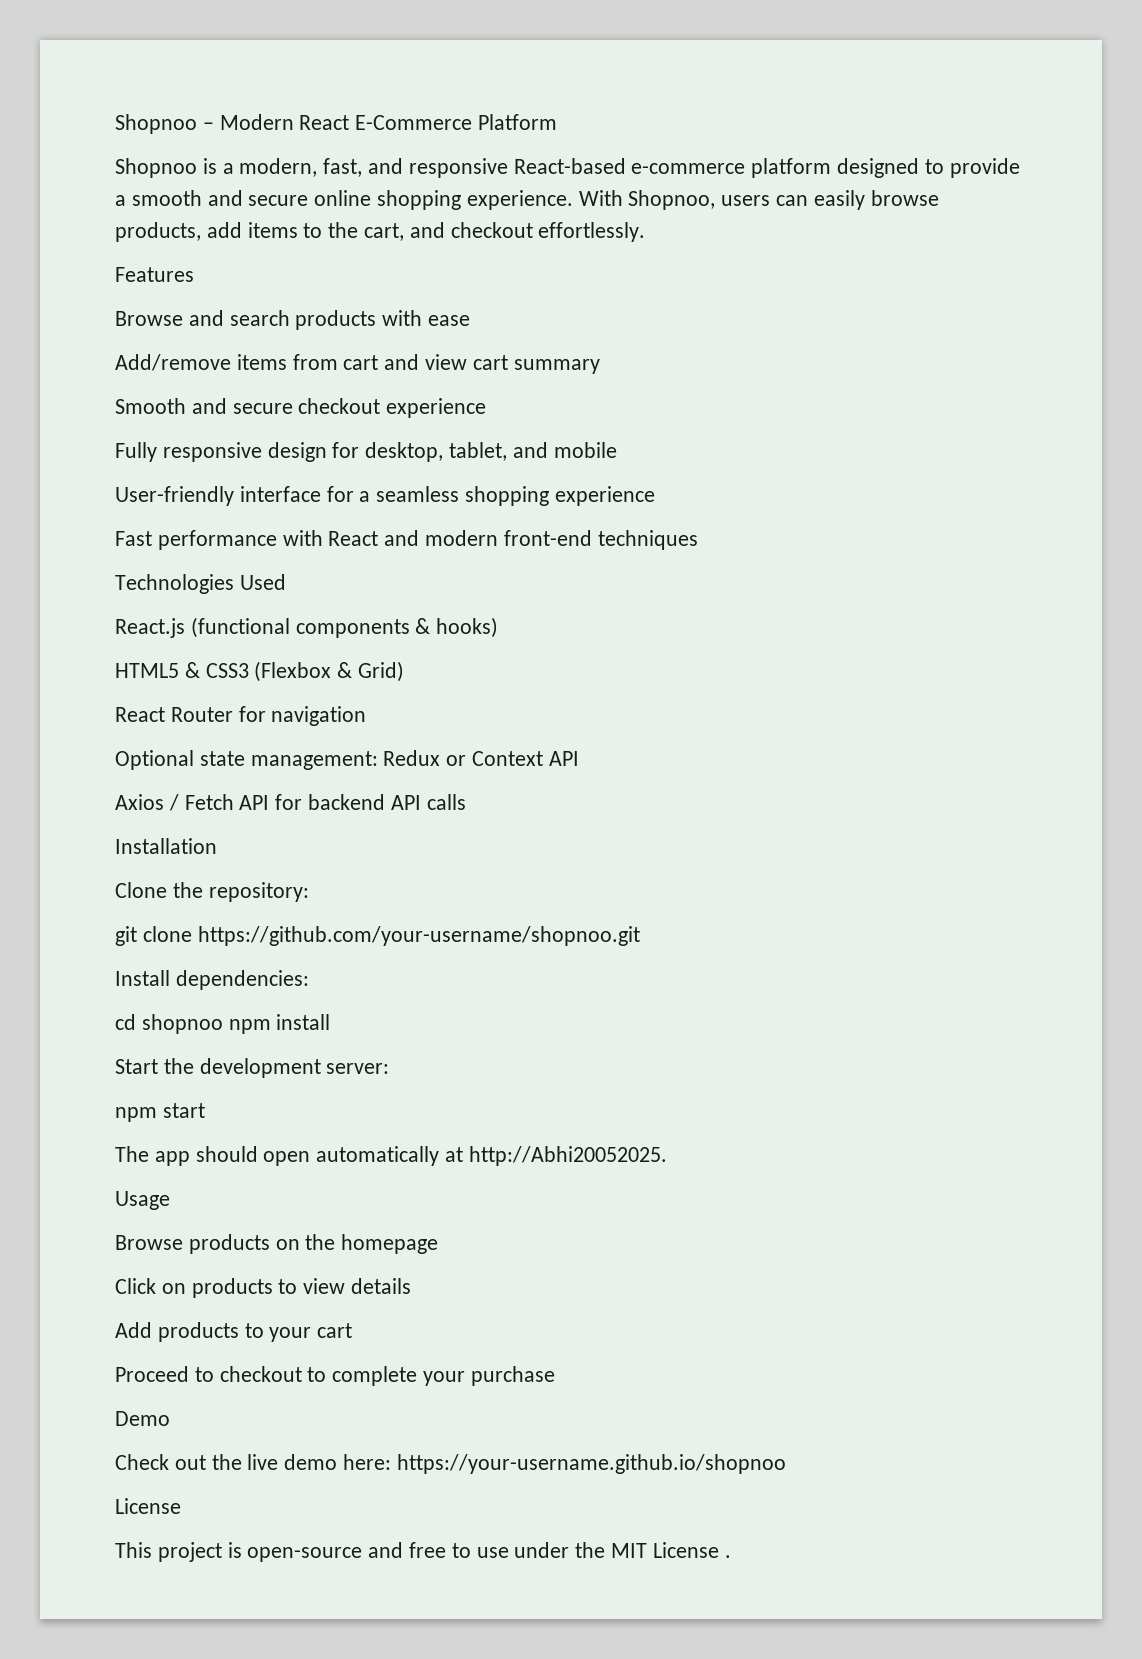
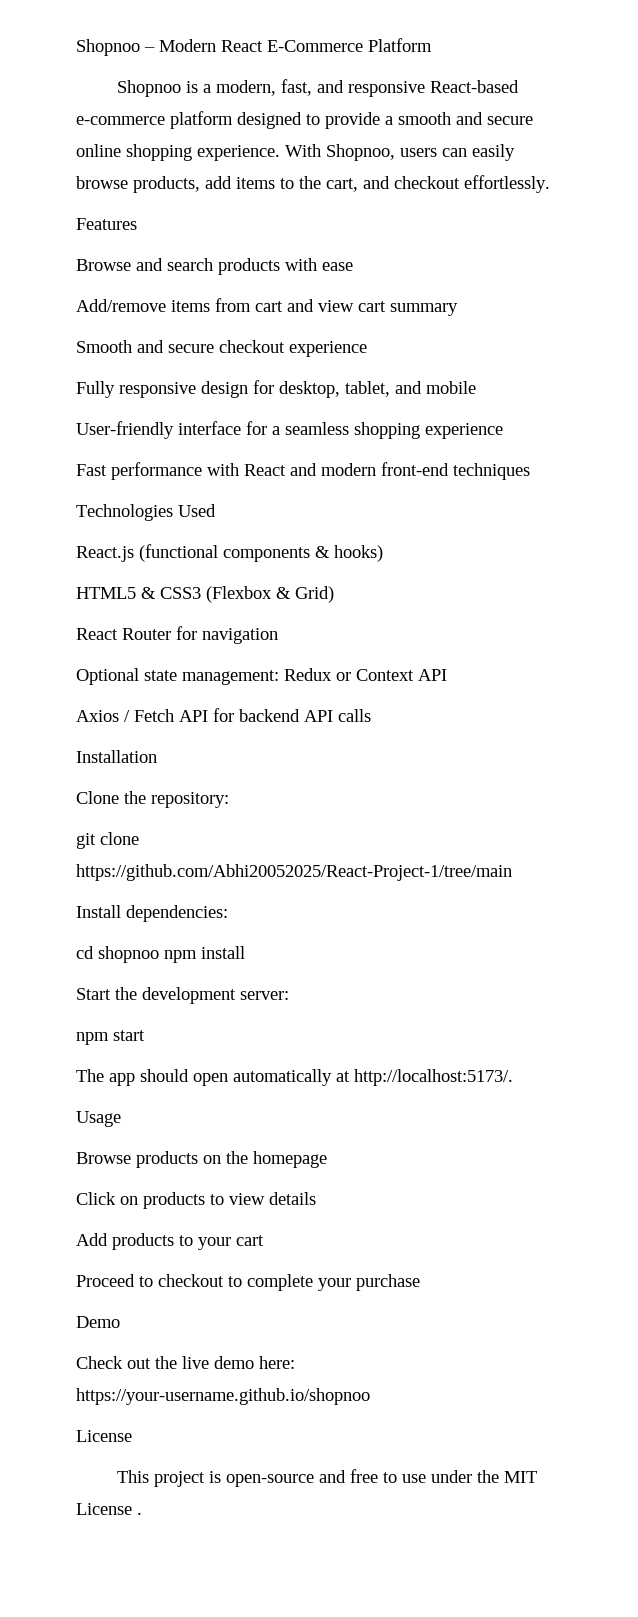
- git clone https://github.com/your-username/shopnoo.git
+ git clone https://github.com/Abhi20052025/React-Project-1/tree/main
- The app should open automatically at http://Abhi20052025.
+ The app should open automatically at http://localhost:5173/.

